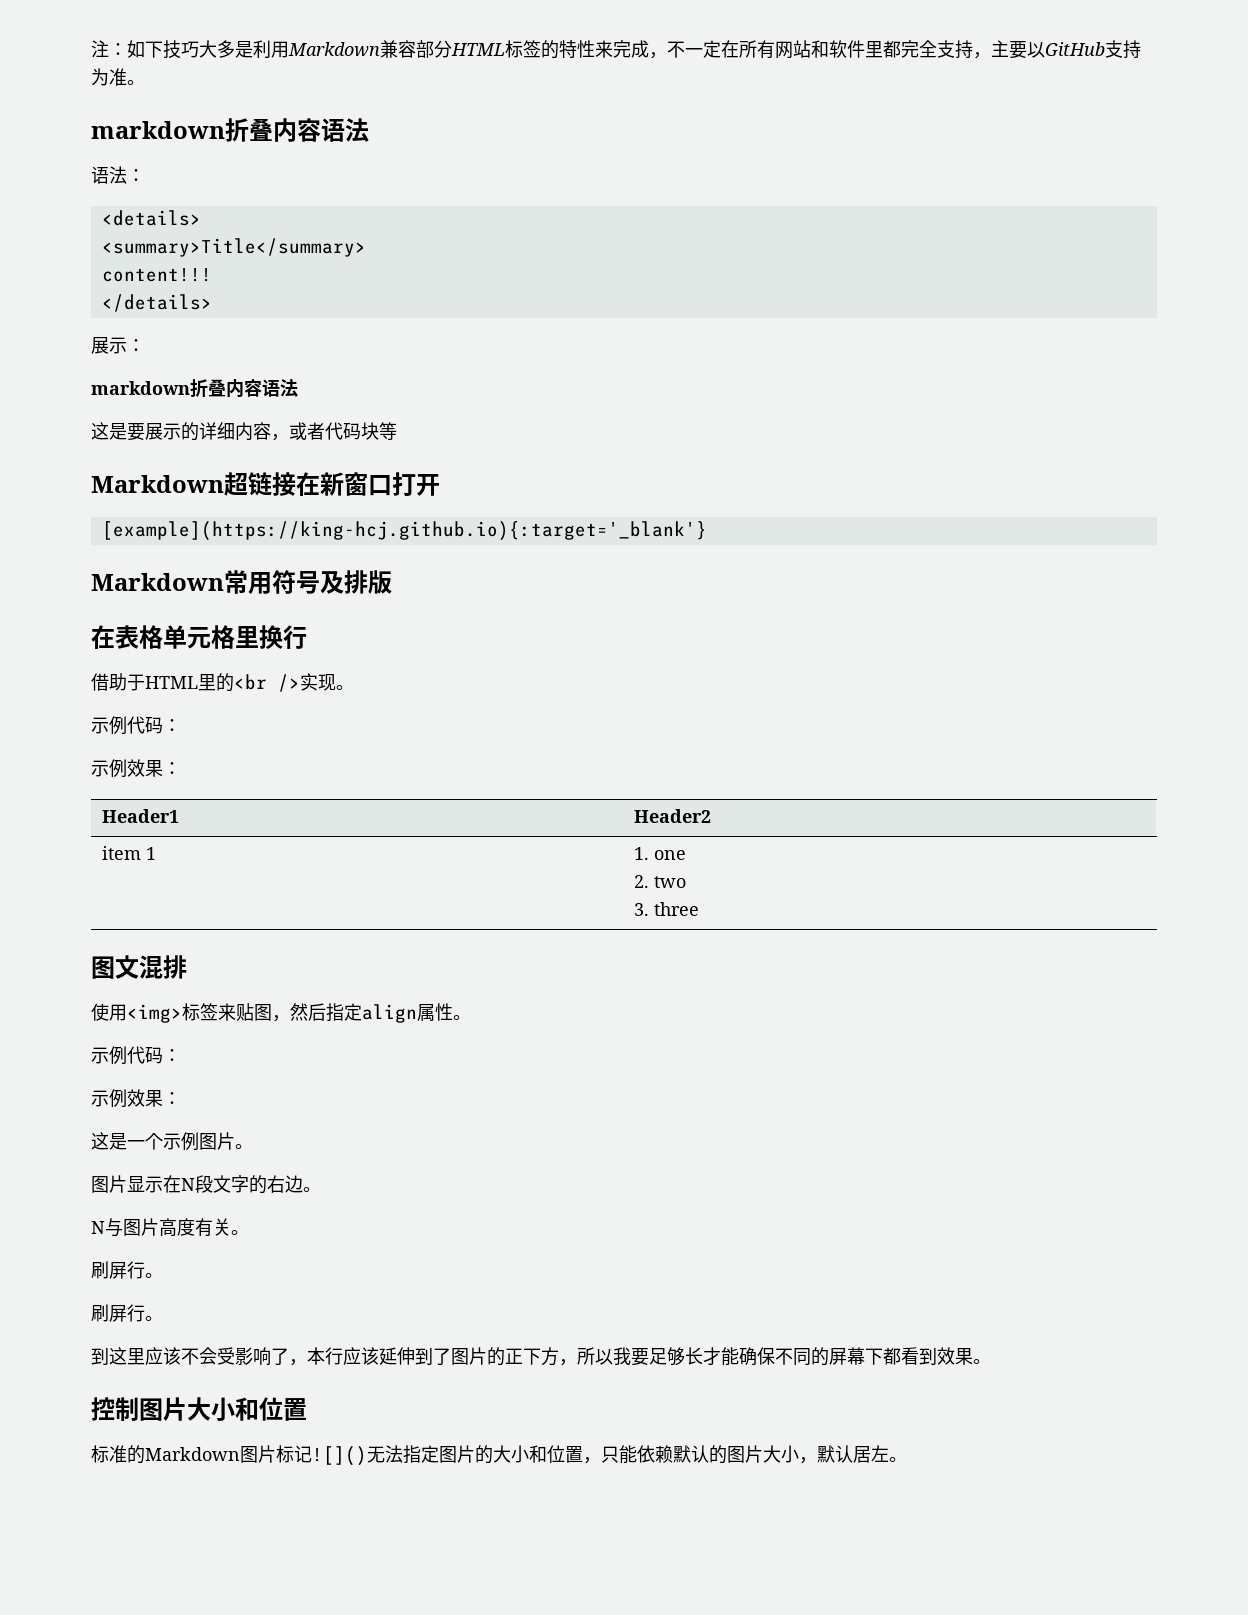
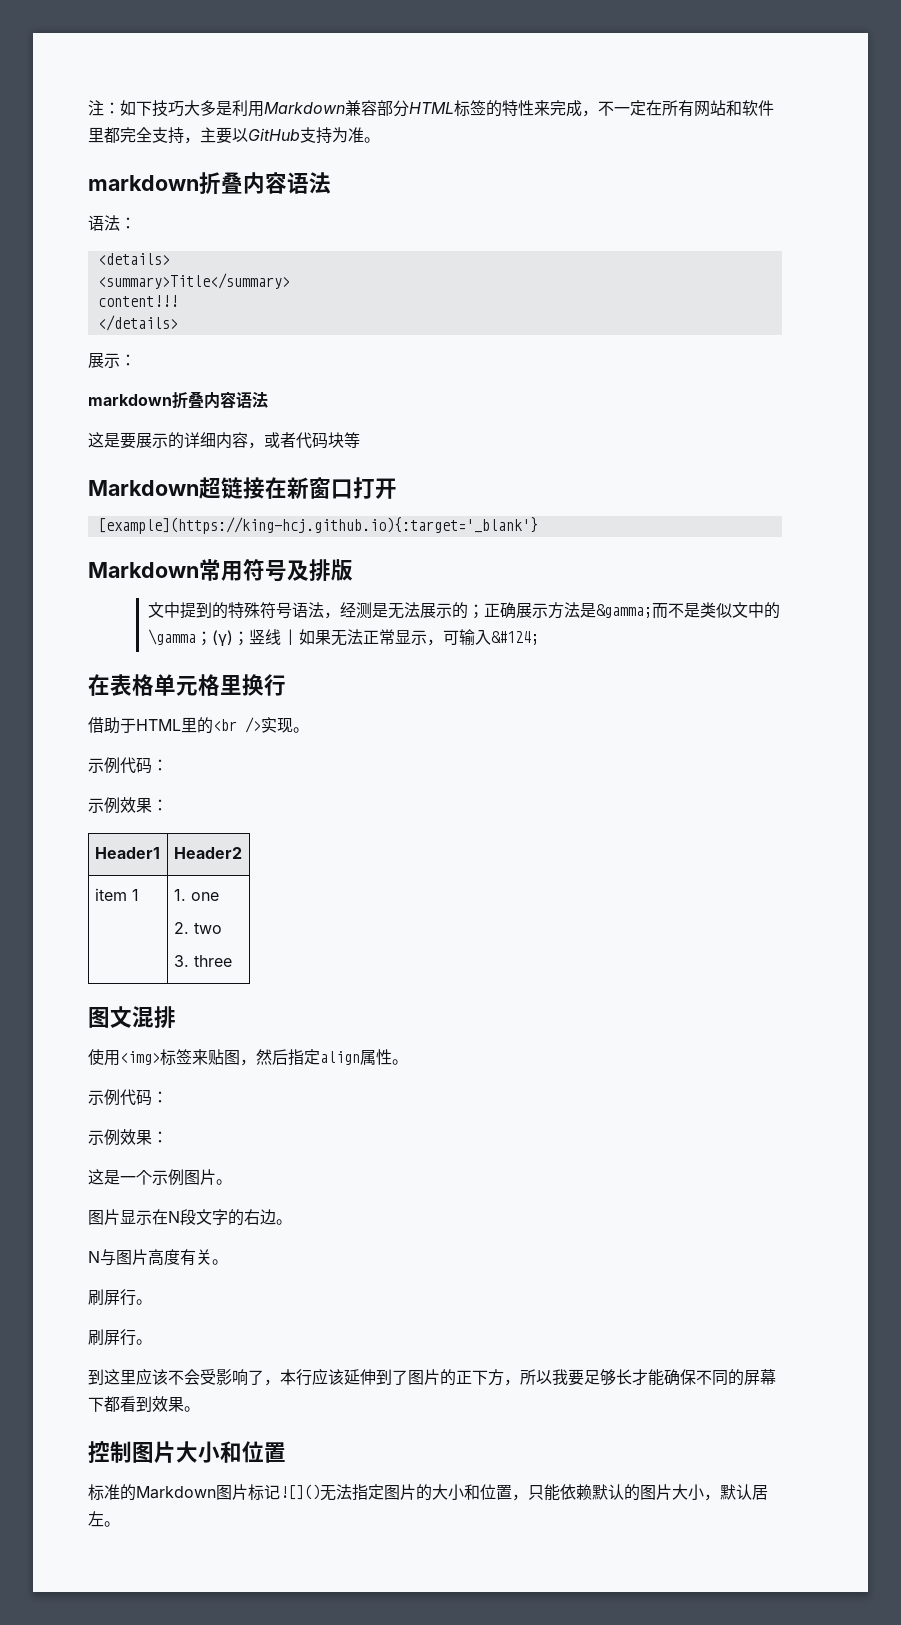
+ 文中提到的特殊符号语法，经测是无法展示的；正确展示方法是&gamma;而不是类似文中的\gamma；(γ)；竖线 | 如果无法正常显示，可输入&#124;

